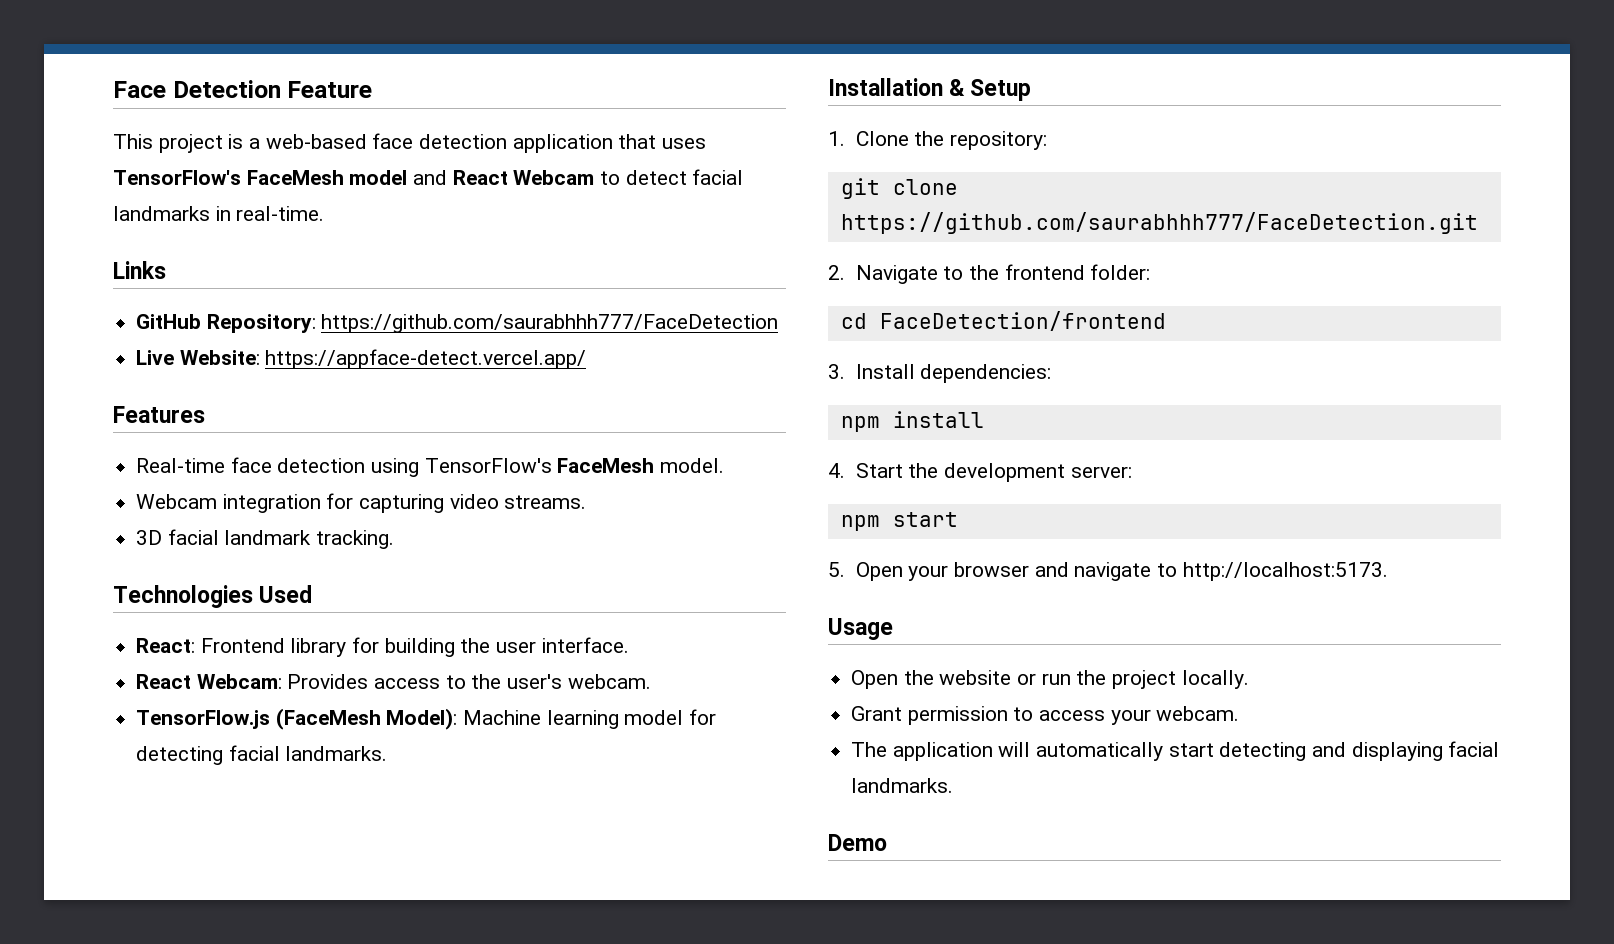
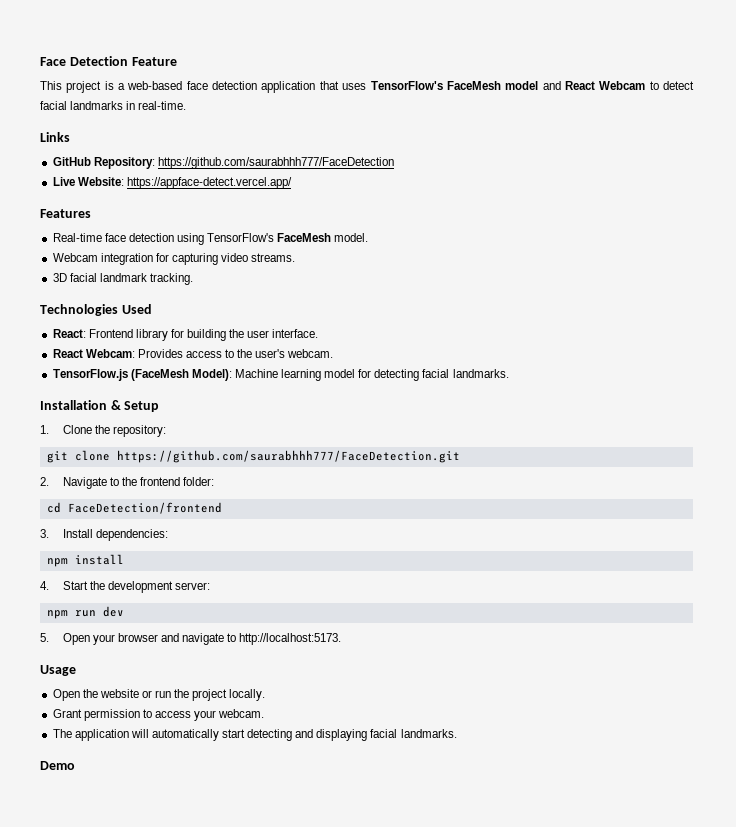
- npm start
+ npm run dev

